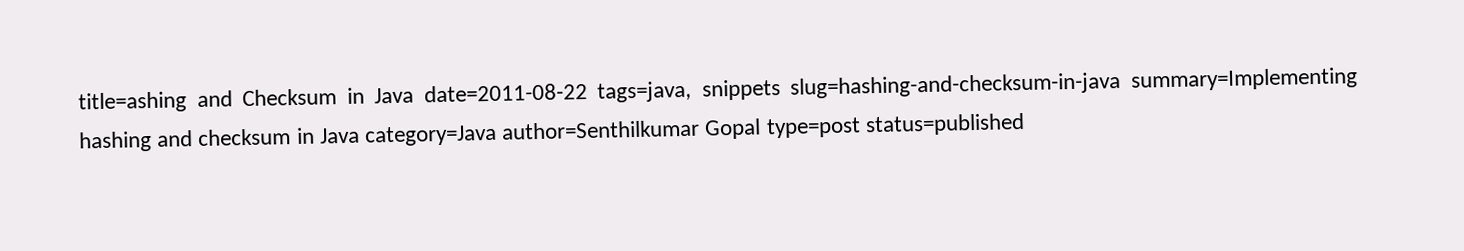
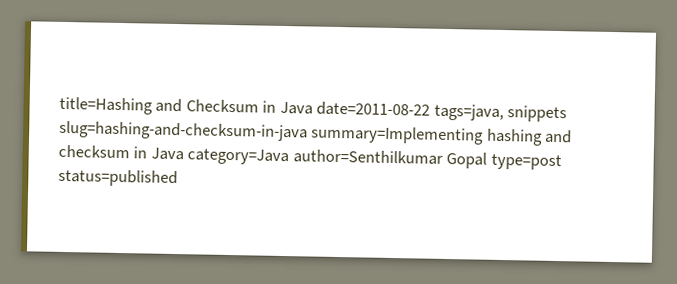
- title=ashing and Checksum in Java date=2011-08-22 tags=java, snippets slug=hashing-and-checksum-in-java summary=Implementing hashing and checksum in Java category=Java author=Senthilkumar Gopal type=post status=published
+ title=Hashing and Checksum in Java date=2011-08-22 tags=java, snippets slug=hashing-and-checksum-in-java summary=Implementing hashing and checksum in Java category=Java author=Senthilkumar Gopal type=post status=published

